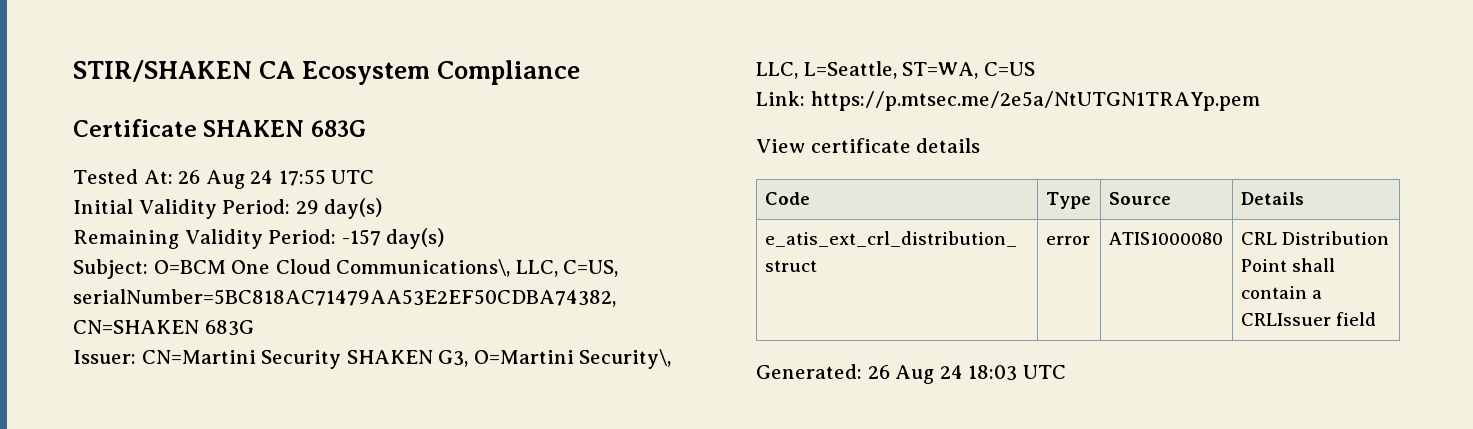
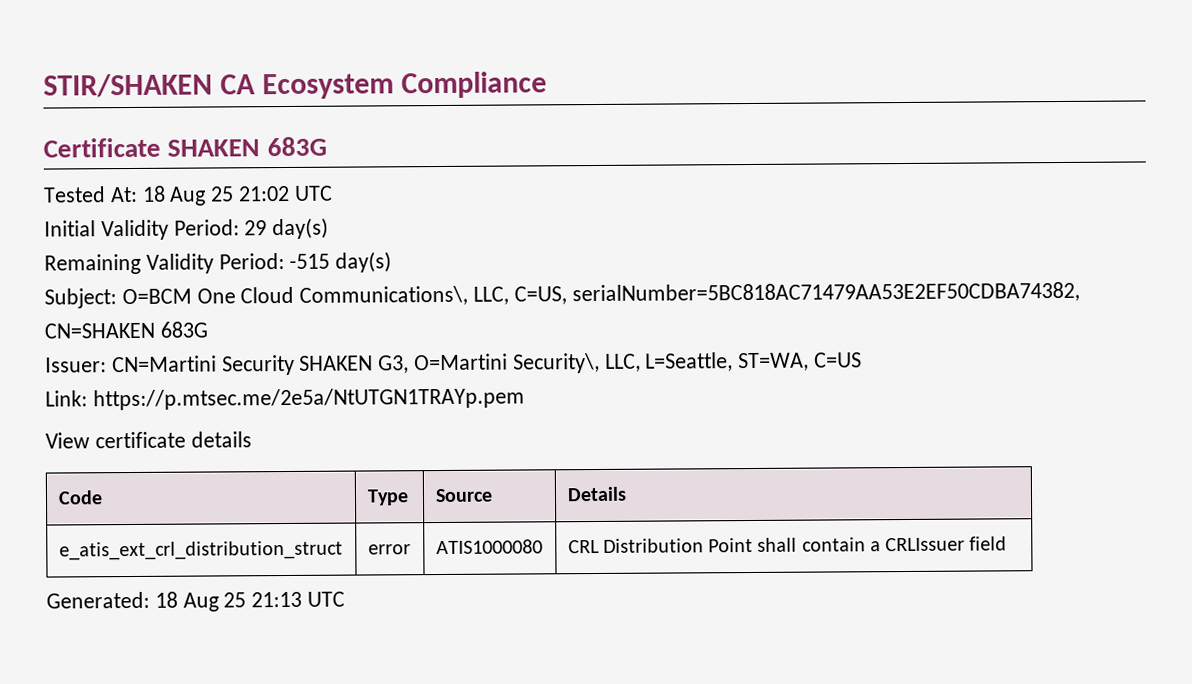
- Tested At: 26 Aug 24 17:55 UTC
+ Tested At: 18 Aug 25 21:02 UTC
- Remaining Validity Period: -157 day(s)
+ Remaining Validity Period: -515 day(s)
- Generated: 26 Aug 24 18:03 UTC
+ Generated: 18 Aug 25 21:13 UTC

